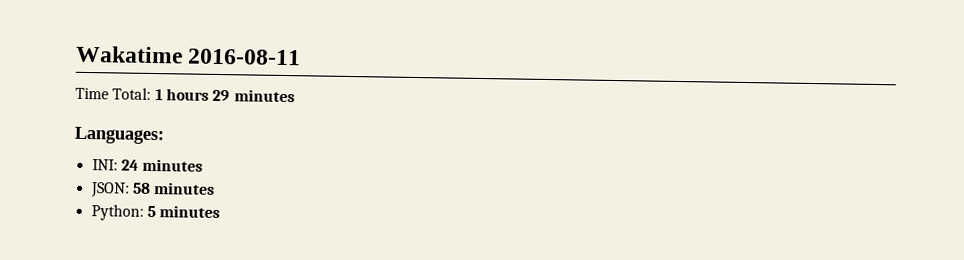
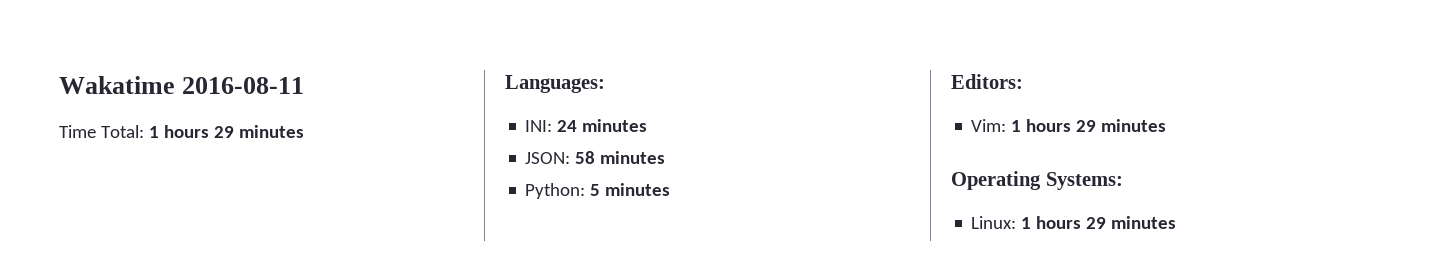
+ Editors:
+ Vim: 1 hours 29 minutes
+ Operating Systems:
+ Linux: 1 hours 29 minutes

